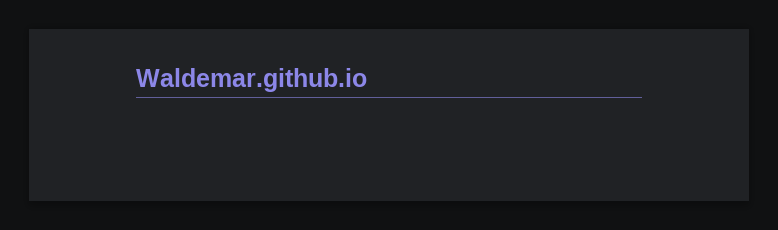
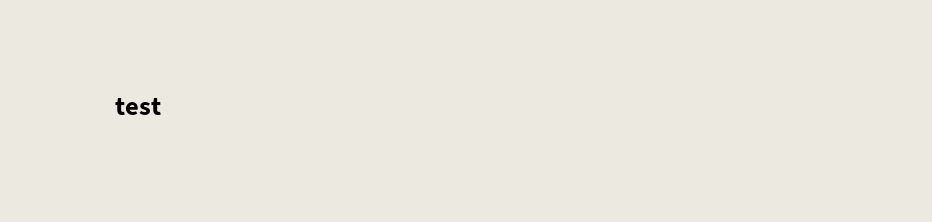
- Waldemar.github.io
+ test

